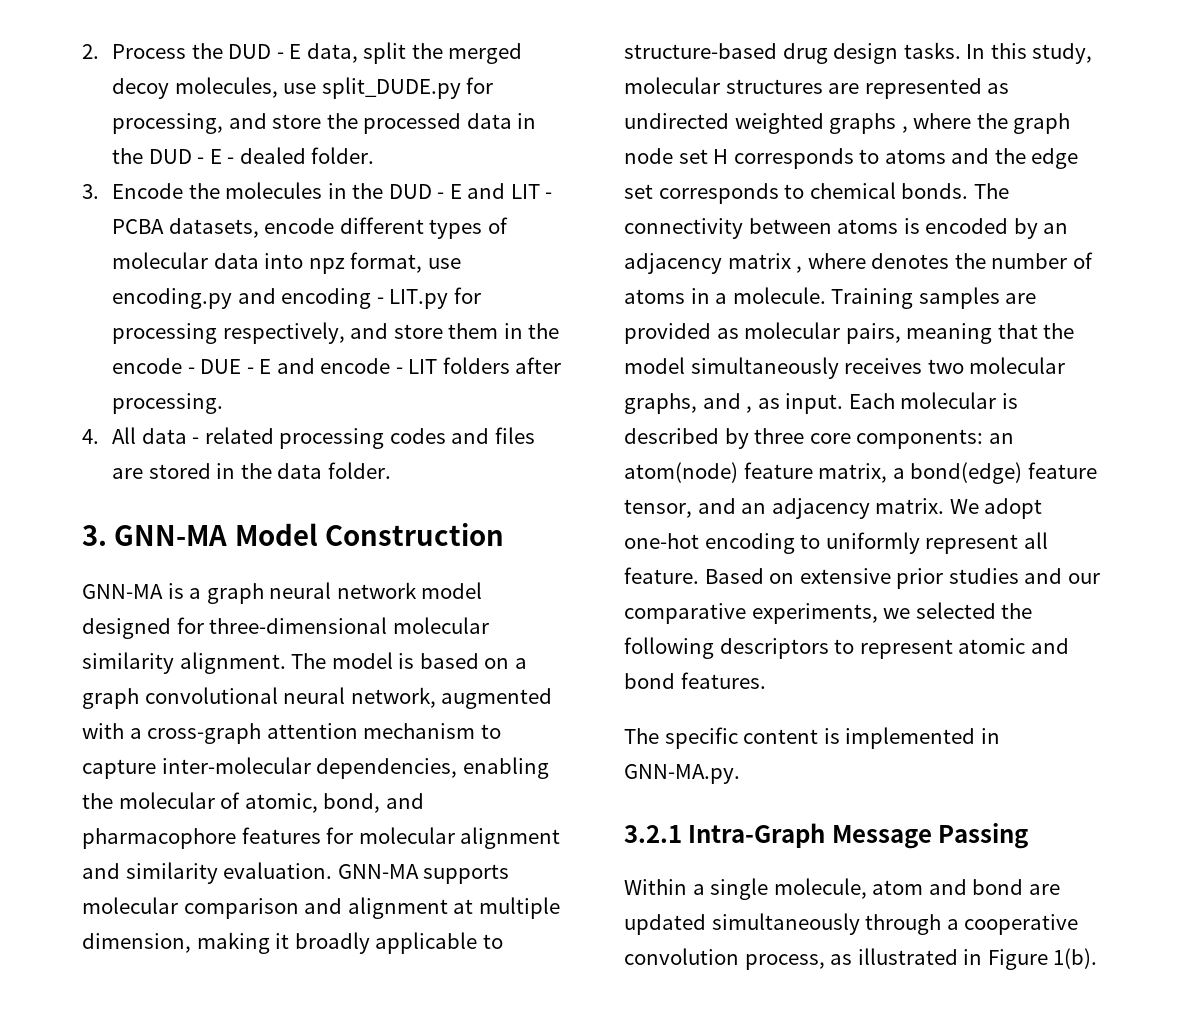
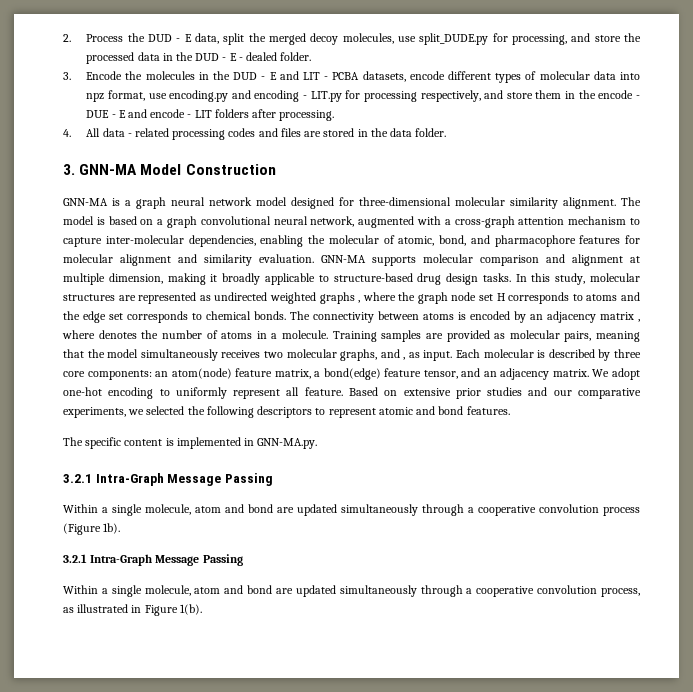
+ Within a single molecule, atom and bond are updated simultaneously through a cooperative convolution process (Figure 1b).
+ 3.2.1 Intra-Graph Message Passing

